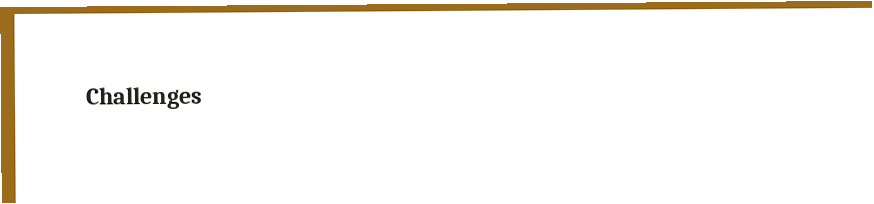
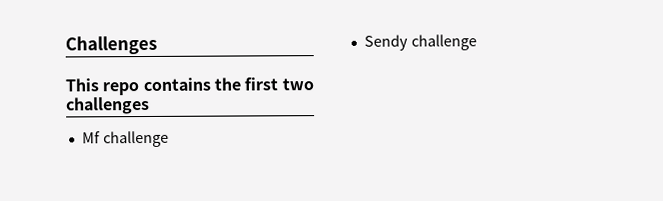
+ This repo contains the first two challenges
+ Mf challenge
+ Sendy challenge

